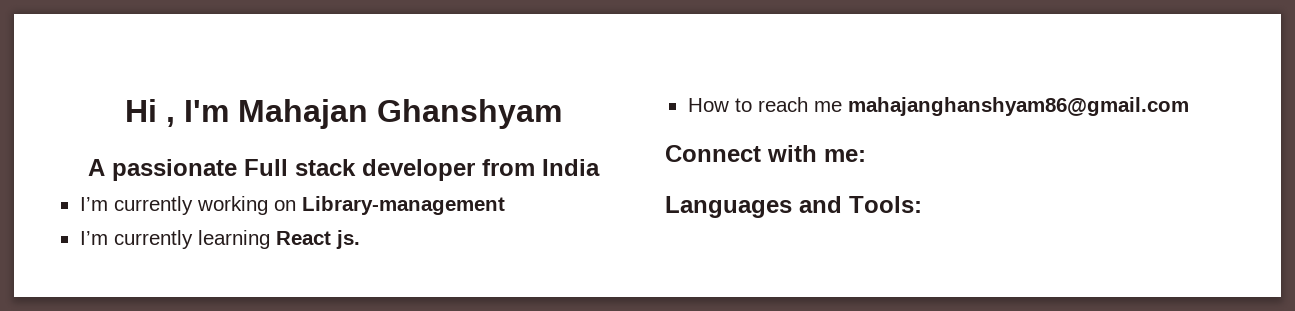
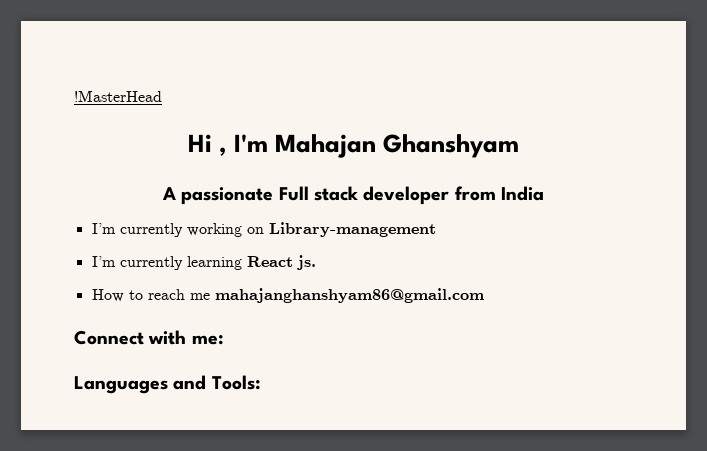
+ !MasterHead

